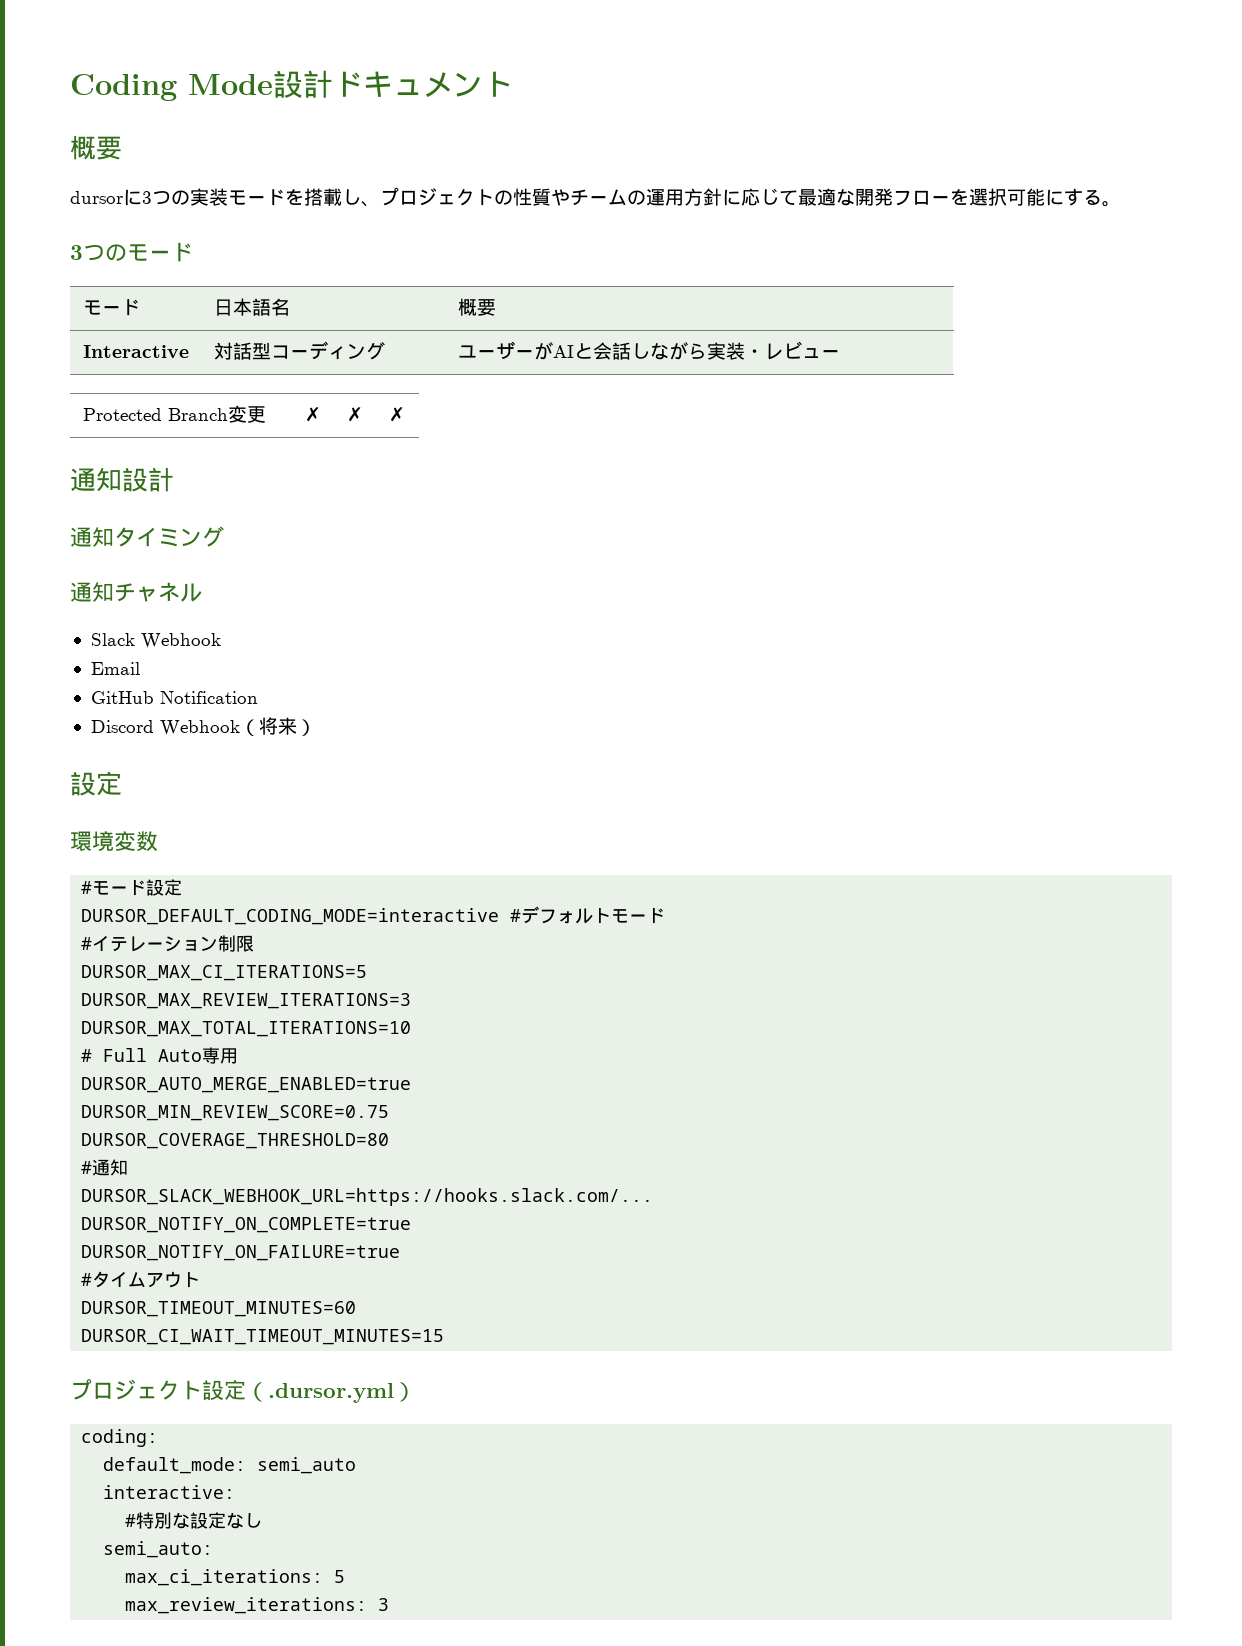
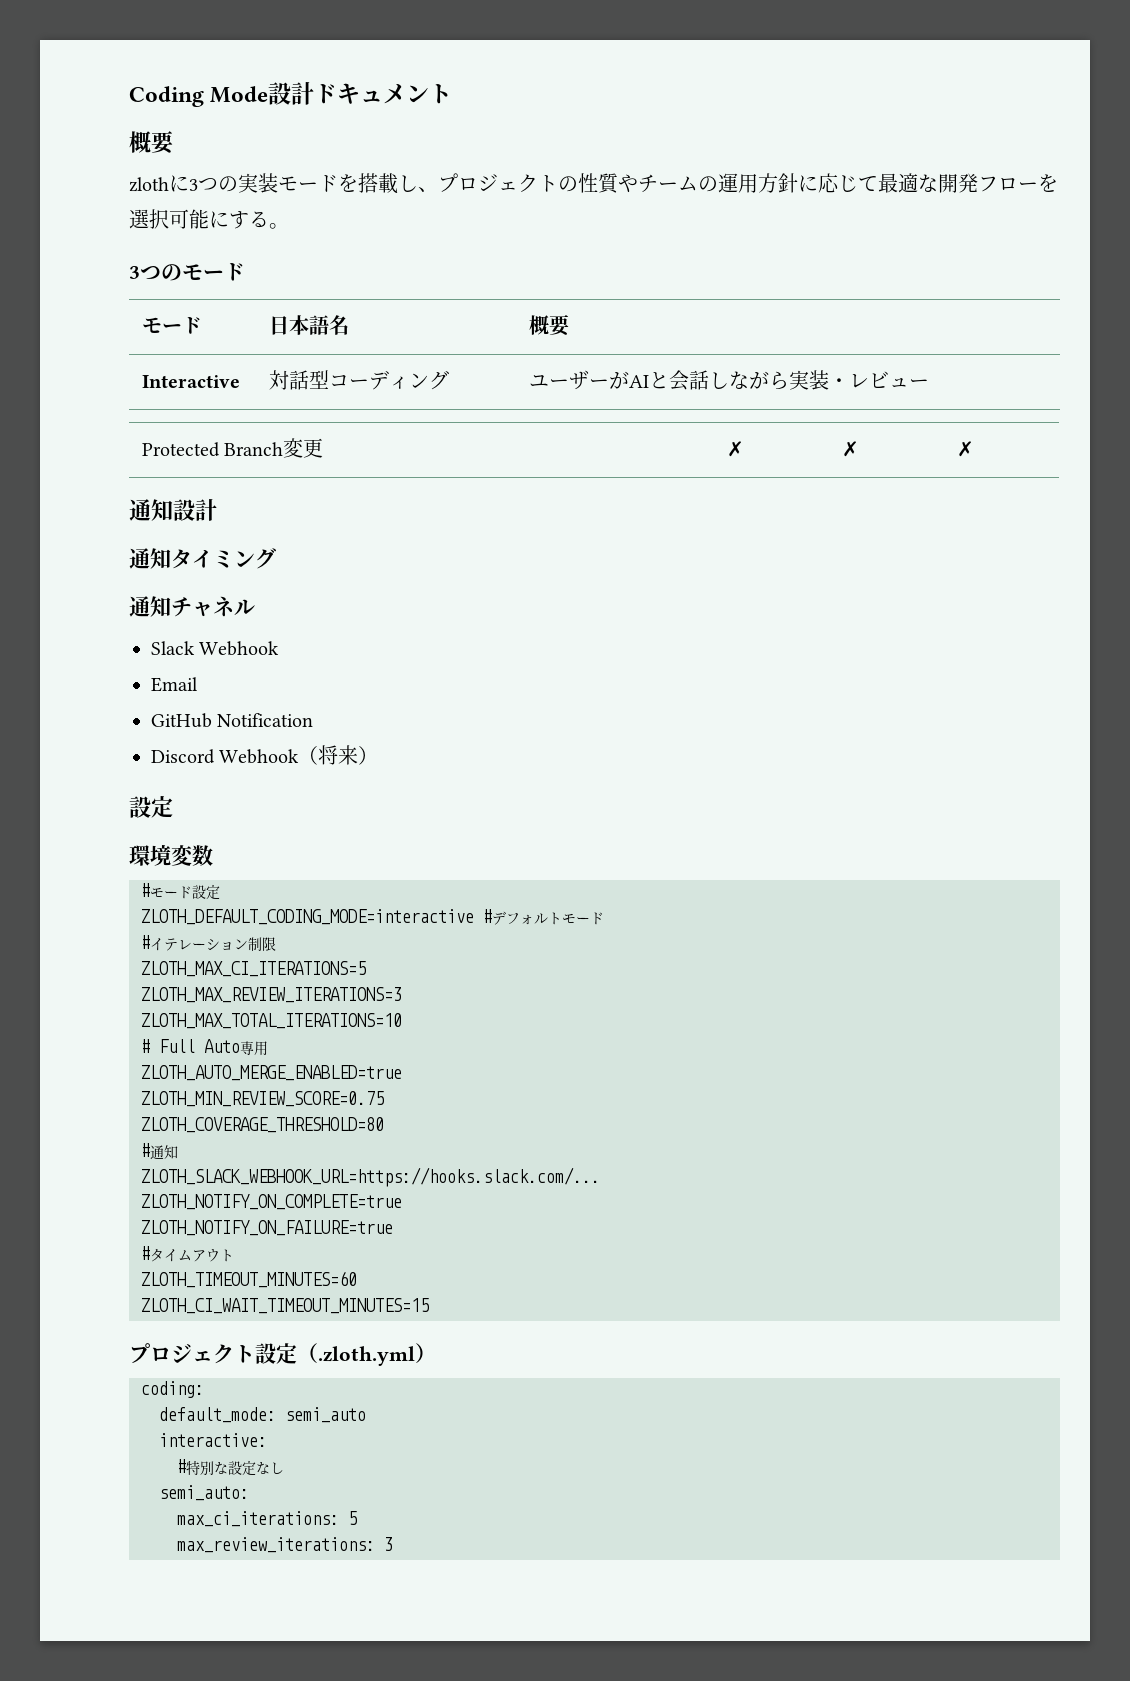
- dursorに3つの実装モードを搭載し、プロジェクトの性質やチームの運用方針に応じて最適な開発フローを選択可能にする。
+ zlothに3つの実装モードを搭載し、プロジェクトの性質やチームの運用方針に応じて最適な開発フローを選択可能にする。
- DURSOR_DEFAULT_CODING_MODE=interactive #デフォルトモード
+ ZLOTH_DEFAULT_CODING_MODE=interactive #デフォルトモード
- DURSOR_MAX_CI_ITERATIONS=5
- DURSOR_MAX_REVIEW_ITERATIONS=3
- DURSOR_MAX_TOTAL_ITERATIONS=10
+ ZLOTH_MAX_CI_ITERATIONS=5
+ ZLOTH_MAX_REVIEW_ITERATIONS=3
+ ZLOTH_MAX_TOTAL_ITERATIONS=10
- DURSOR_AUTO_MERGE_ENABLED=true
- DURSOR_MIN_REVIEW_SCORE=0.75
- DURSOR_COVERAGE_THRESHOLD=80
+ ZLOTH_AUTO_MERGE_ENABLED=true
+ ZLOTH_MIN_REVIEW_SCORE=0.75
+ ZLOTH_COVERAGE_THRESHOLD=80
- DURSOR_SLACK_WEBHOOK_URL=https://hooks.slack.com/...
- DURSOR_NOTIFY_ON_COMPLETE=true
- DURSOR_NOTIFY_ON_FAILURE=true
+ ZLOTH_SLACK_WEBHOOK_URL=https://hooks.slack.com/...
+ ZLOTH_NOTIFY_ON_COMPLETE=true
+ ZLOTH_NOTIFY_ON_FAILURE=true
- DURSOR_TIMEOUT_MINUTES=60
- DURSOR_CI_WAIT_TIMEOUT_MINUTES=15
+ ZLOTH_TIMEOUT_MINUTES=60
+ ZLOTH_CI_WAIT_TIMEOUT_MINUTES=15
- プロジェクト設定（.dursor.yml）
+ プロジェクト設定（.zloth.yml）

